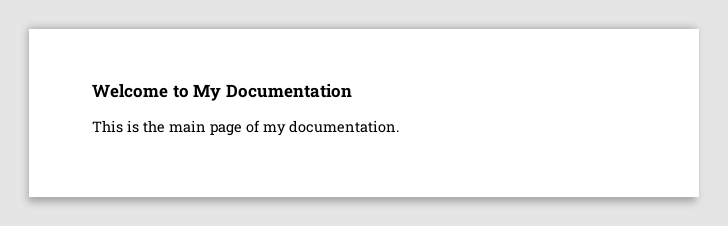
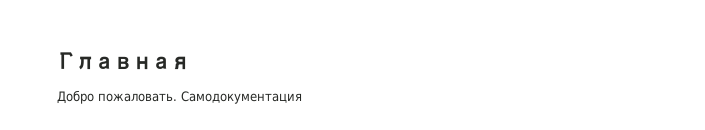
- Welcome to My Documentation
- This is the main page of my documentation.
+ Главная
+ Добро пожаловать. Самодокументация

